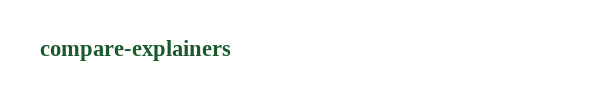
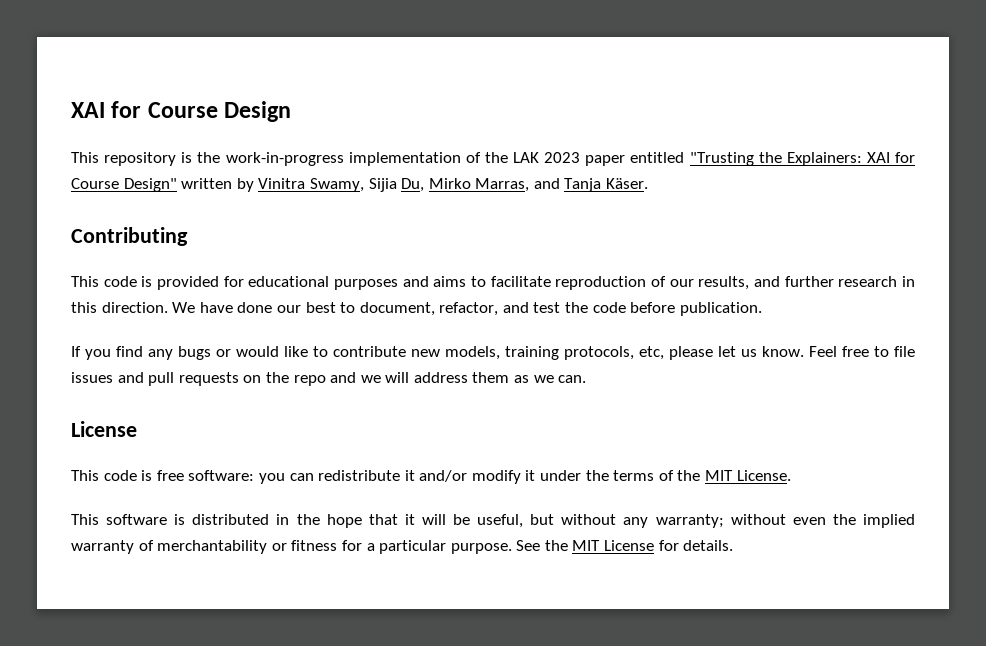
- compare-explainers
+ XAI for Course Design
+ This repository is the work-in-progress implementation of the LAK 2023 paper entitled "Trusting the Explainers: XAI for Course Design" written by Vinitra Swamy, Sijia Du, Mirko Marras, and Tanja Käser.
+ Contributing
+ This code is provided for educational purposes and aims to facilitate reproduction of our results, and further research in this direction. We have done our best to document, refactor, and test the code before publication.
+ If you find any bugs or would like to contribute new models, training protocols, etc, please let us know. Feel free to file issues and pull requests on the repo and we will address them as we can.
+ License
+ This code is free software: you can redistribute it and/or modify it under the terms of the MIT License.
+ This software is distributed in the hope that it will be useful, but without any warranty; without even the implied warranty of merchantability or fitness for a particular purpose. See the MIT License for details.

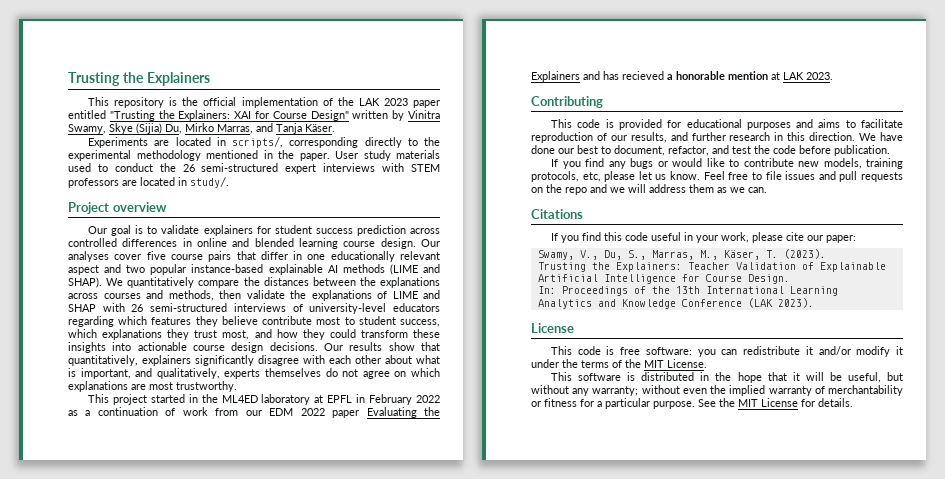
- XAI for Course Design
+ Trusting the Explainers
- This repository is the work-in-progress implementation of the LAK 2023 paper entitled "Trusting the Explainers: XAI for Course Design" written by Vinitra Swamy, Sijia Du, Mirko Marras, and Tanja Käser.
+ This repository is the official implementation of the LAK 2023 paper entitled "Trusting the Explainers: XAI for Course Design" written by Vinitra Swamy, Skye (Sijia) Du, Mirko Marras, and Tanja Käser.
+ Experiments are located in scripts/, corresponding directly to the experimental methodology mentioned in the paper. User study materials used to conduct the 26 semi-structured expert interviews with STEM professors are located in study/.
+ Project overview
+ Our goal is to validate explainers for student success prediction across controlled differences in online and blended learning course design. Our analyses cover five course pairs that differ in one educationally relevant aspect and two popular instance-based explainable AI methods (LIME and SHAP). We quantitatively compare the distances between the explanations across courses and methods, then validate the explanations of LIME and SHAP with 26 semi-structured interviews of university-level educators regarding which features they believe contribute most to student success, which explanations they trust most, and how they could transform these insights into actionable course design decisions. Our results show that quantitatively, explainers significantly disagree with each other about what is important, and qualitatively, experts themselves do not agree on which explanations are most trustworthy.
+ This project started in the ML4ED laboratory at EPFL in February 2022 as a continuation of work from our EDM 2022 paper Evaluating the Explainers and has recieved a honorable mention at LAK 2023.
+ Citations
+ If you find this code useful in your work, please cite our paper:
+ Swamy, V., Du, S., Marras, M., Käser, T. (2023).
+ Trusting the Explainers: Teacher Validation of Explainable Artificial Intelligence for Course Design.
+ In: Proceedings of the 13th International Learning Analytics and Knowledge Conference (LAK 2023).

